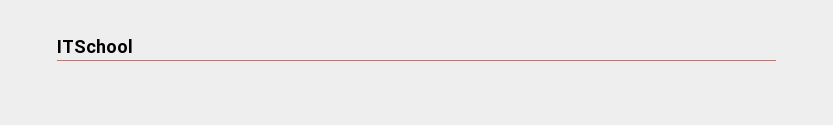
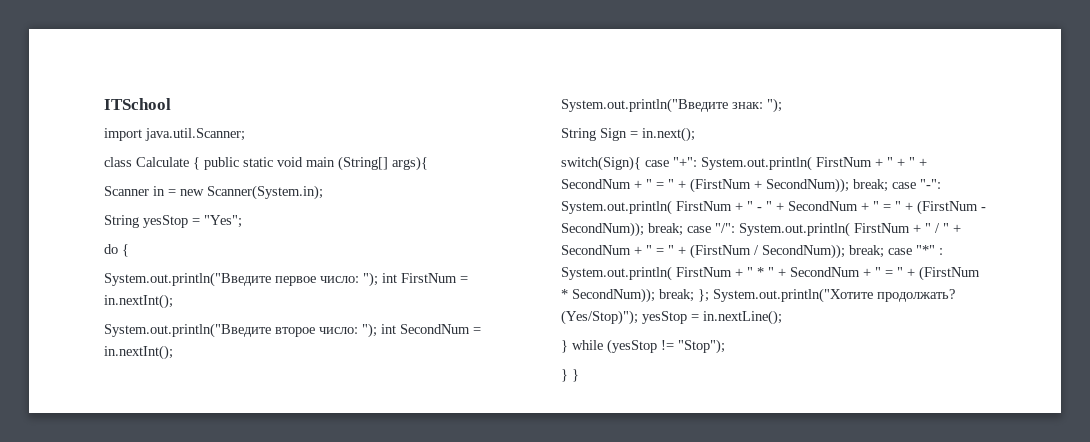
+ import java.util.Scanner;
+ class Calculate { public static void main (String[] args){
+ Scanner in = new Scanner(System.in);
+ String yesStop = "Yes";
+ do {
+ System.out.println("Введите первое число: "); int FirstNum = in.nextInt();
+ System.out.println("Введите второе число: "); int SecondNum = in.nextInt();
+ System.out.println("Введите знак: ");
+ String Sign = in.next();
+ switch(Sign){ case "+": System.out.println( FirstNum + " + " + SecondNum + " = " + (FirstNum + SecondNum)); break; case "-": System.out.println( FirstNum + " - " + SecondNum + " = " + (FirstNum - SecondNum)); break; case "/": System.out.println( FirstNum + " / " + SecondNum + " = " + (FirstNum / SecondNum)); break; case "*" : System.out.println( FirstNum + " * " + SecondNum + " = " + (FirstNum * SecondNum)); break; }; System.out.println("Хотите продолжать? (Yes/Stop)"); yesStop = in.nextLine();
+ } while (yesStop != "Stop");
+ } }

